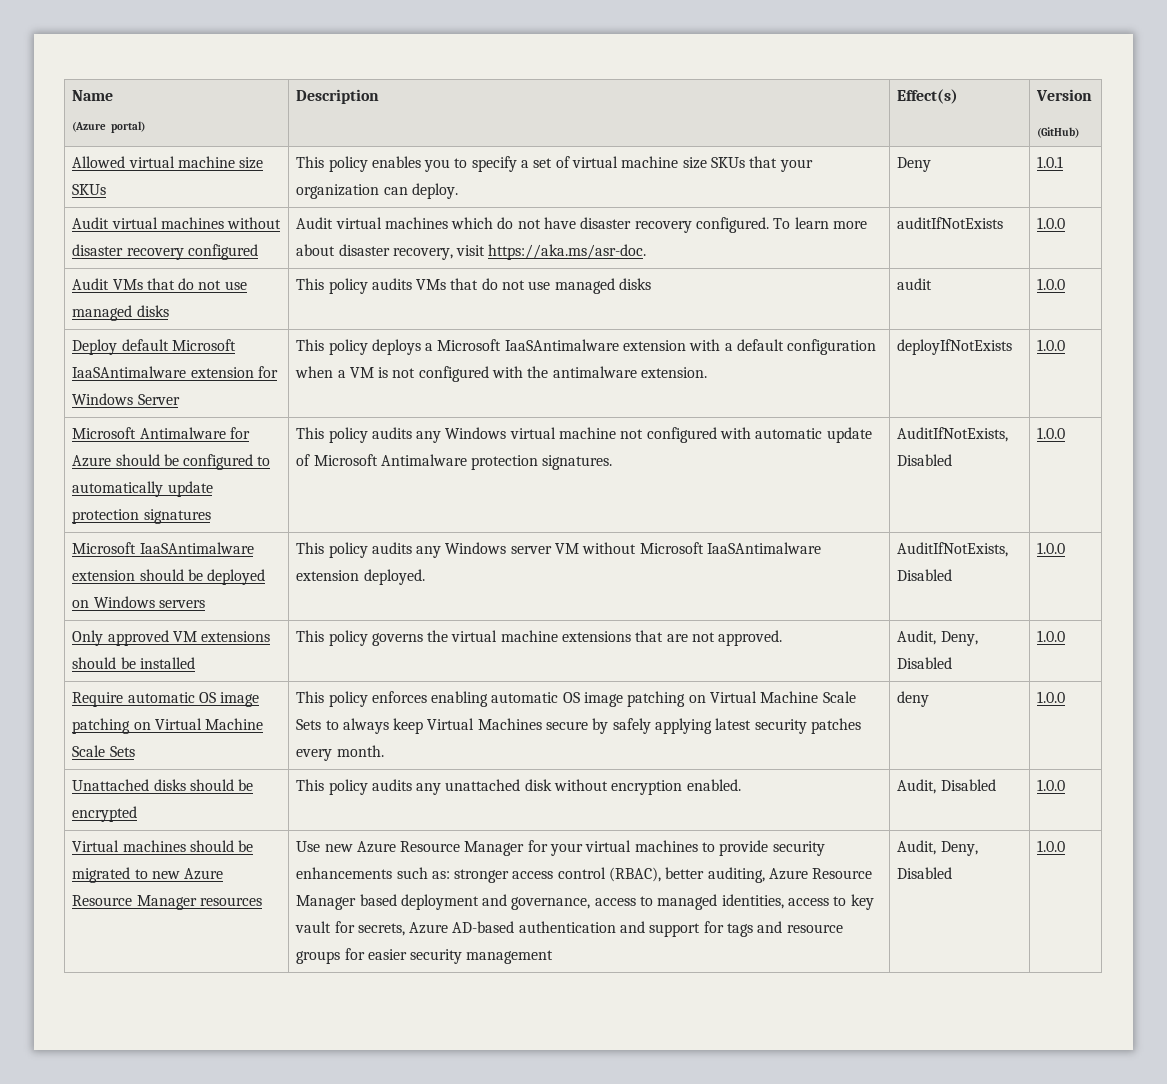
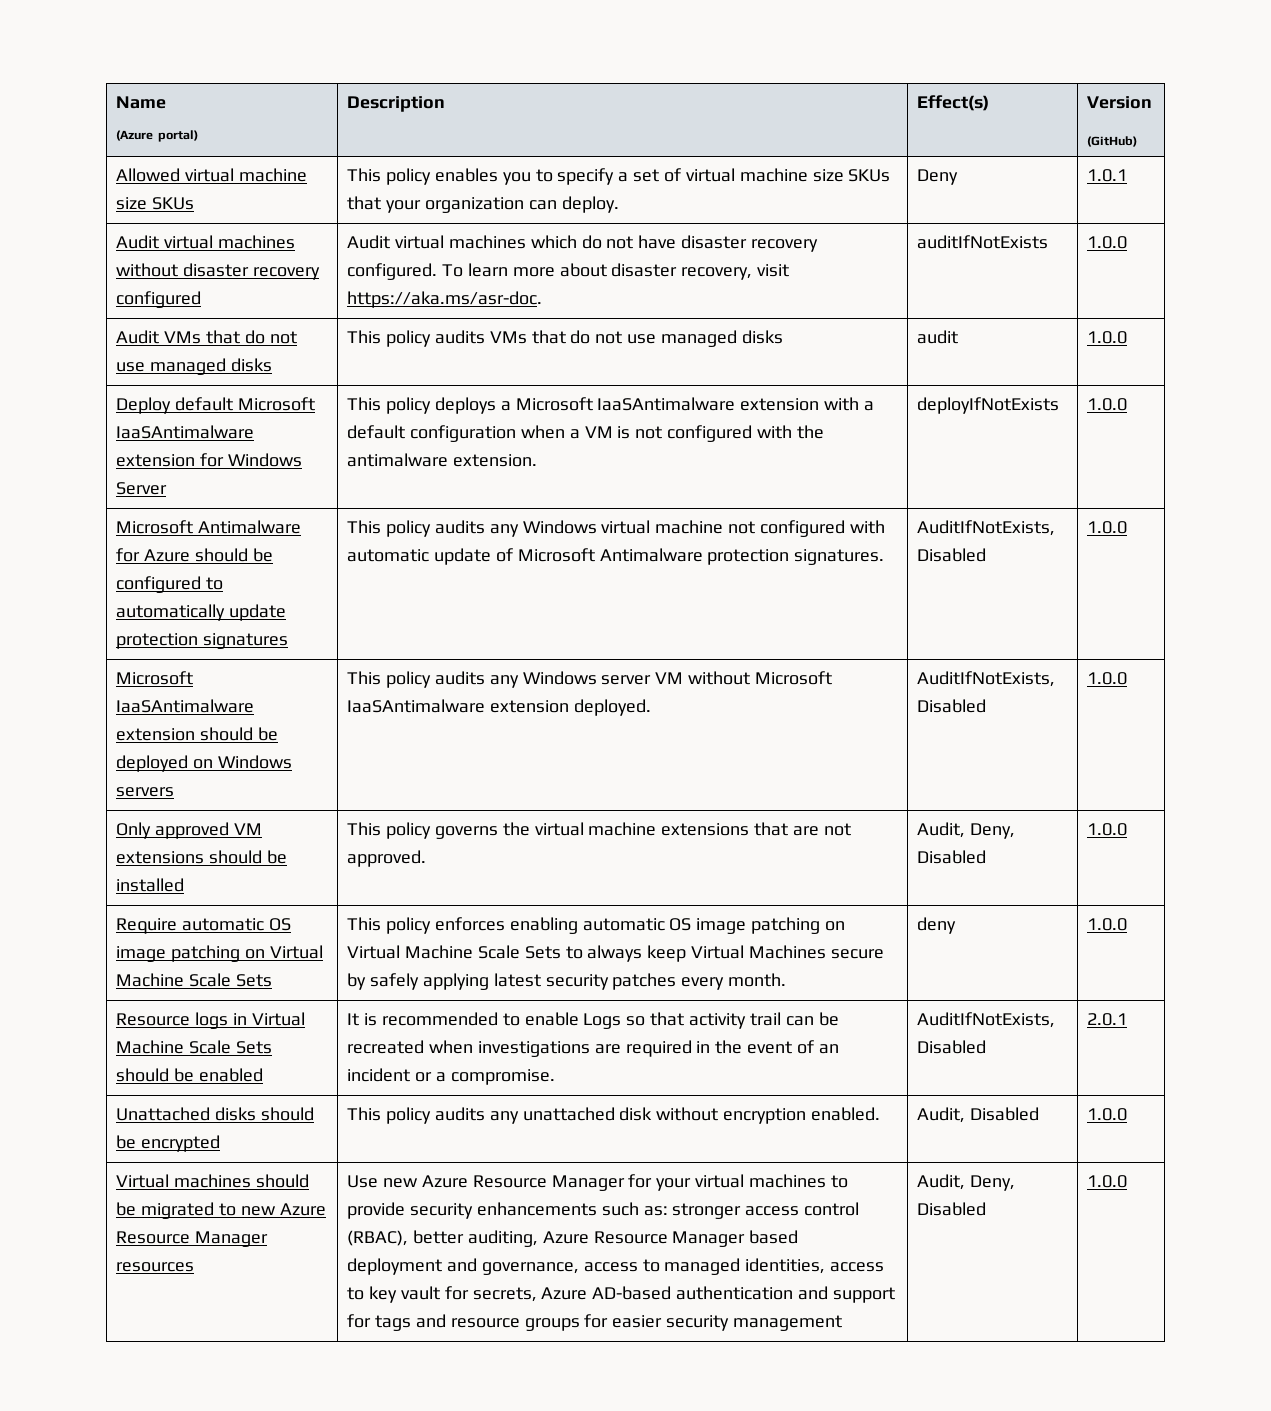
+ Resource logs in Virtual Machine Scale Sets should be enabled | It is recommended to enable Logs so that activity trail can be recreated when investigations are required in the event of an incident or a compromise. | AuditIfNotExists, Disabled | 2.0.1

